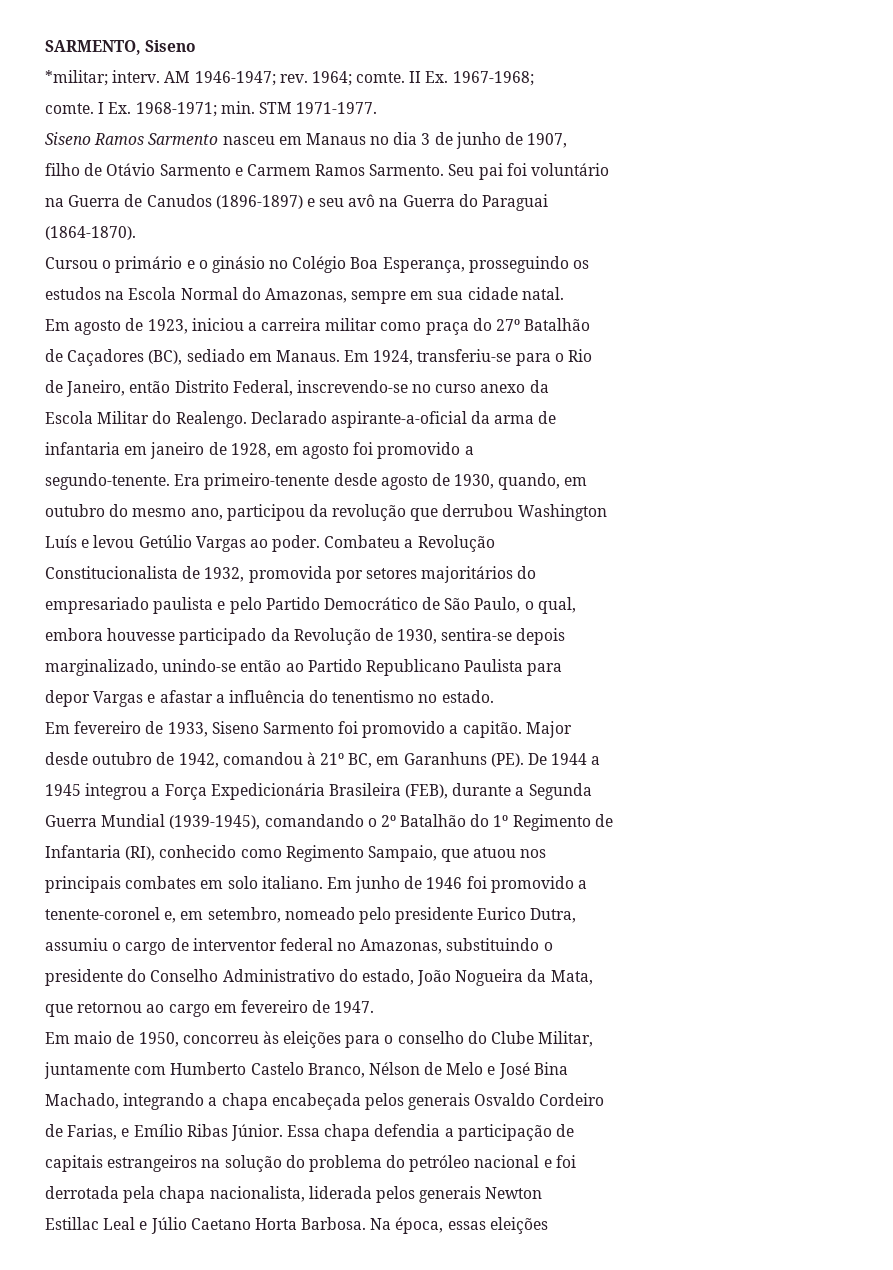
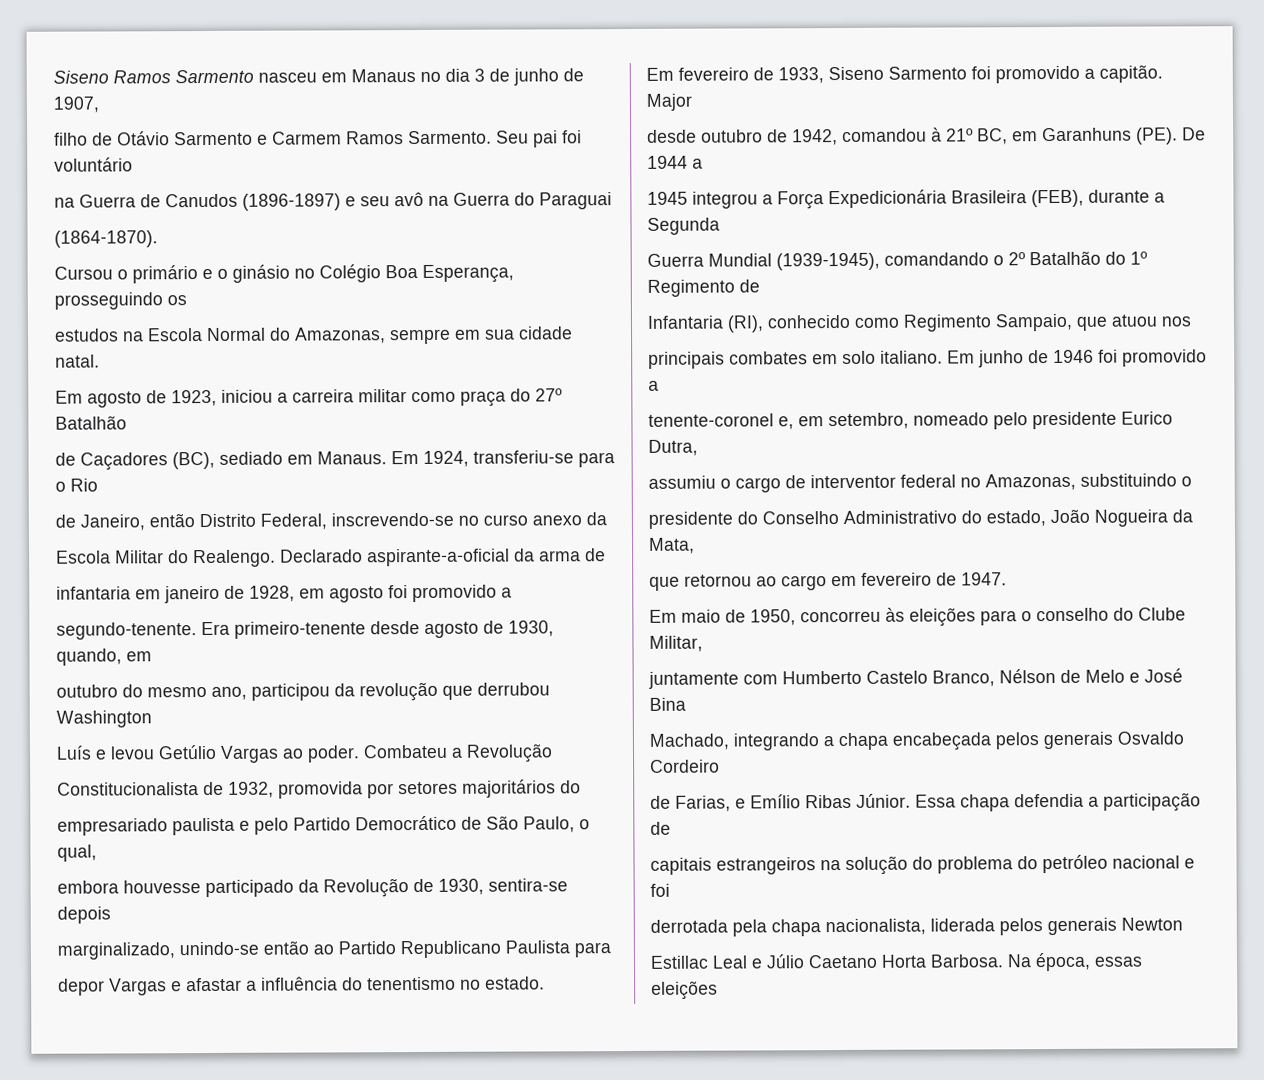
- SARMENTO, Siseno
- *militar; interv. AM 1946-1947; rev. 1964; comte. II Ex. 1967-1968;
- comte. I Ex. 1968-1971; min. STM 1971-1977.

